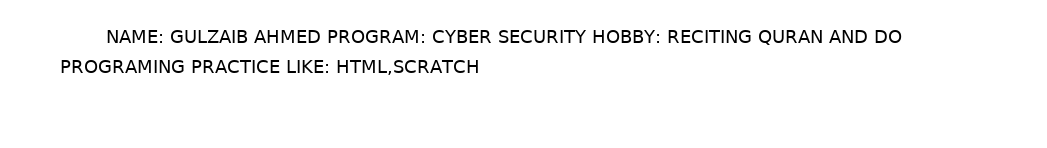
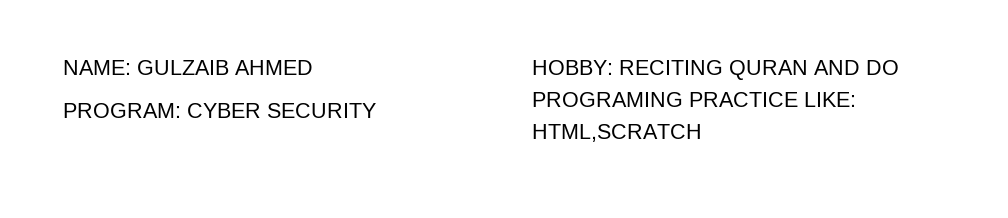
- NAME: GULZAIB AHMED PROGRAM: CYBER SECURITY HOBBY: RECITING QURAN AND DO PROGRAMING PRACTICE LIKE: HTML,SCRATCH
+ NAME: GULZAIB AHMED
+ PROGRAM: CYBER SECURITY
+ HOBBY: RECITING QURAN AND DO PROGRAMING PRACTICE LIKE: HTML,SCRATCH

